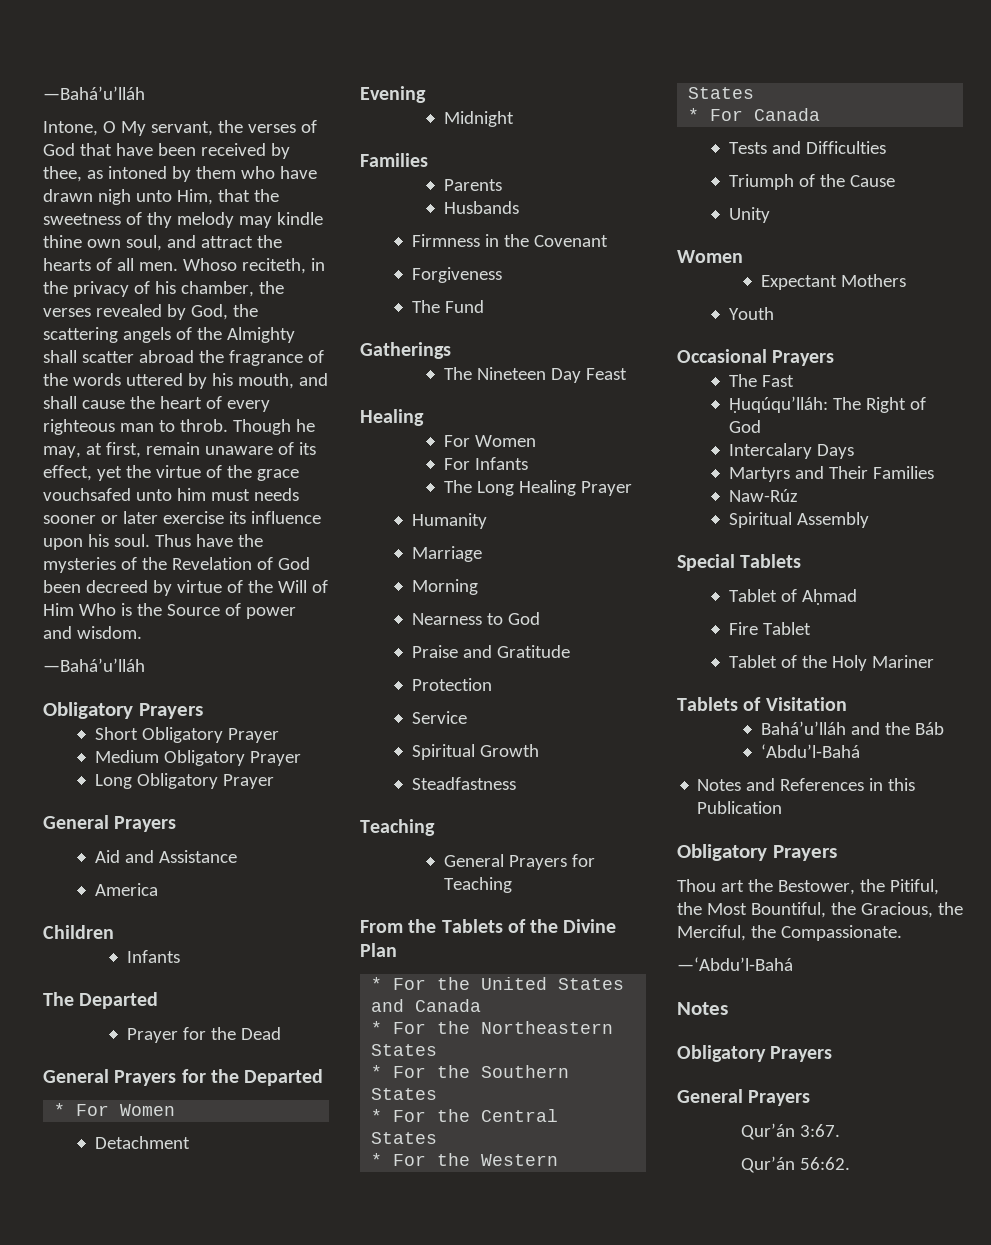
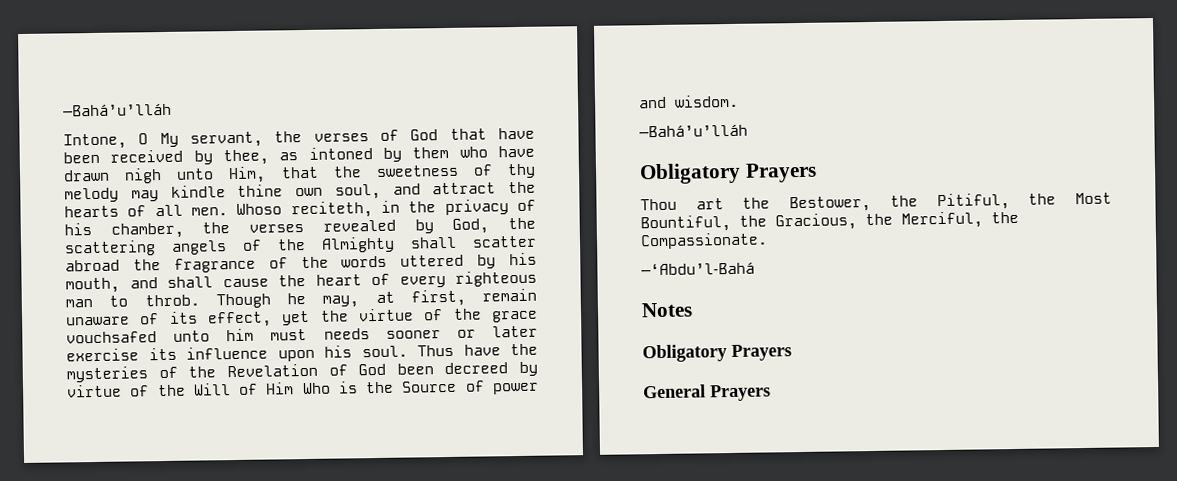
- Short Obligatory Prayer
- Medium Obligatory Prayer
- Long Obligatory Prayer
- General Prayers
- Aid and Assistance
- America
- Children
- Infants
- The Departed
- Prayer for the Dead
- General Prayers for the Departed
- * For Women
- Detachment
- Evening
- Midnight
- Families
- Parents
- Husbands
- Firmness in the Covenant
- Forgiveness
- The Fund
- Gatherings
- The Nineteen Day Feast
- Healing
- For Women
- For Infants
- The Long Healing Prayer
- Humanity
- Marriage
- Morning
- Nearness to God
- Praise and Gratitude
- Protection
- Service
- Spiritual Growth
- Steadfastness
- Teaching
- General Prayers for Teaching
- From the Tablets of the Divine Plan
- * For the United States and Canada
- * For the Northeastern States
- * For the Southern States
- * For the Central States
- * For the Western States
- * For Canada
- Tests and Difficulties
- Triumph of the Cause
- Unity
- Women
- Expectant Mothers
- Youth
- Occasional Prayers
- The Fast
- Ḥuqúqu’lláh: The Right of God
- Intercalary Days
- Martyrs and Their Families
- Naw-Rúz
- Spiritual Assembly
- Special Tablets
- Tablet of Aḥmad
- Fire Tablet
- Tablet of the Holy Mariner
- Tablets of Visitation
- Bahá’u’lláh and the Báb
- ‘Abdu’l‑Bahá
- Notes and References in this Publication
- Obligatory Prayers
- Qur’án 3:67.
- Qur’án 56:62.

